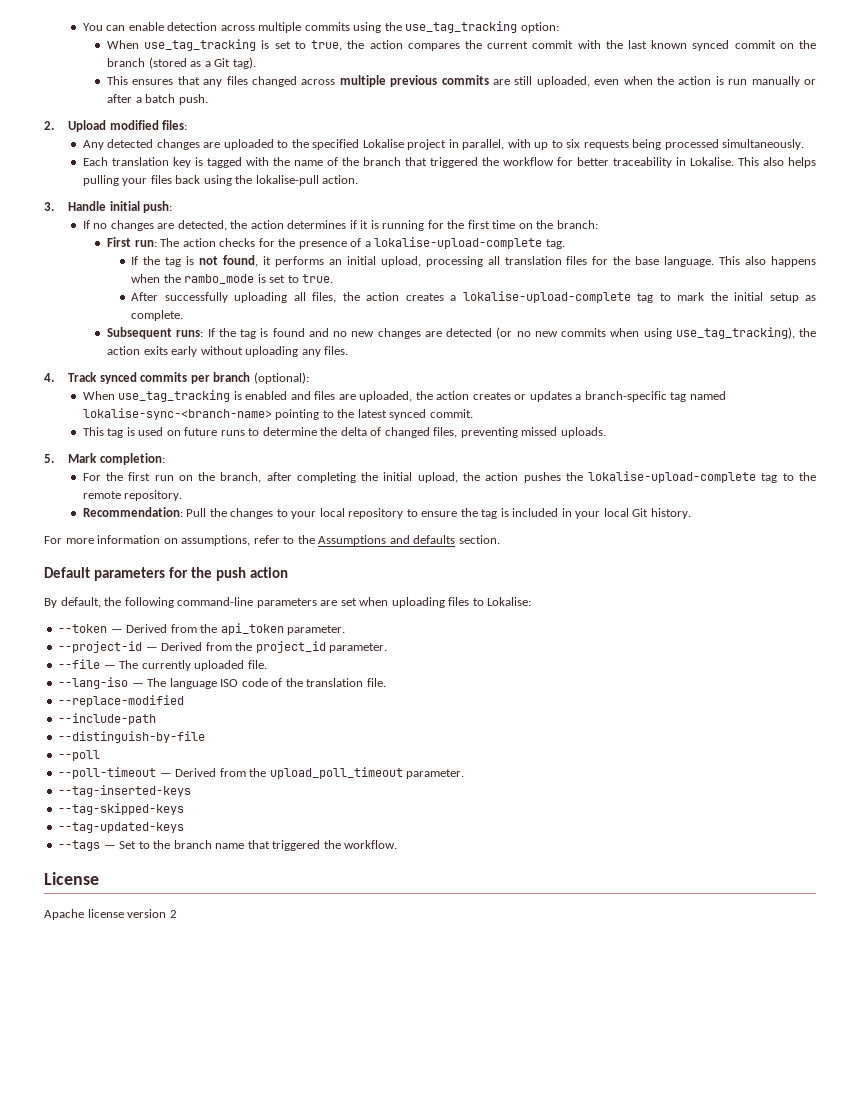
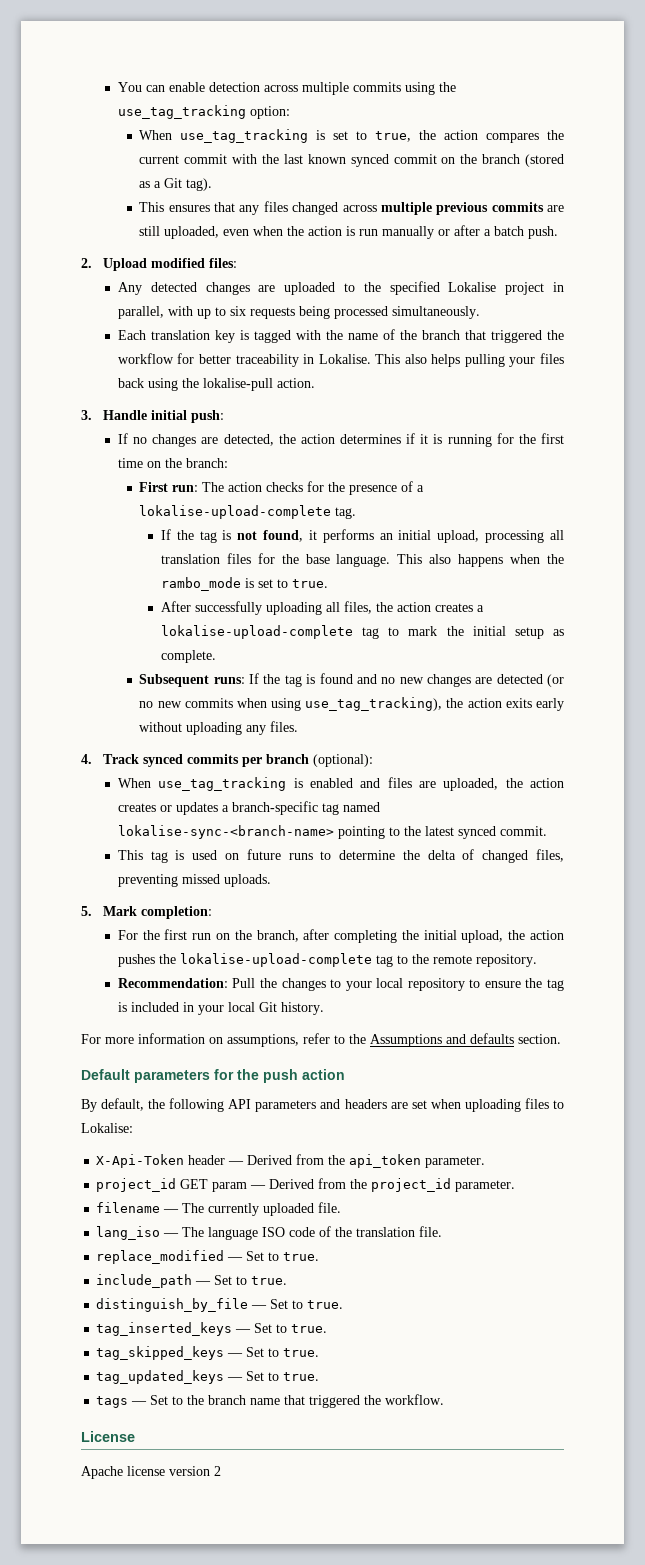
- By default, the following command-line parameters are set when uploading files to Lokalise:
+ By default, the following API parameters and headers are set when uploading files to Lokalise:
- --token — Derived from the api_token parameter.
+ X-Api-Token header — Derived from the api_token parameter.
- --project-id — Derived from the project_id parameter.
+ project_id GET param — Derived from the project_id parameter.
- --file — The currently uploaded file.
+ filename — The currently uploaded file.
- --lang-iso — The language ISO code of the translation file.
+ lang_iso — The language ISO code of the translation file.
- --replace-modified
- --include-path
- --distinguish-by-file
- --poll
- --poll-timeout — Derived from the upload_poll_timeout parameter.
- --tag-inserted-keys
- --tag-skipped-keys
- --tag-updated-keys
- --tags — Set to the branch name that triggered the workflow.
+ replace_modified — Set to true.
+ include_path — Set to true.
+ distinguish_by_file — Set to true.
+ tag_inserted_keys — Set to true.
+ tag_skipped_keys — Set to true.
+ tag_updated_keys — Set to true.
+ tags — Set to the branch name that triggered the workflow.

